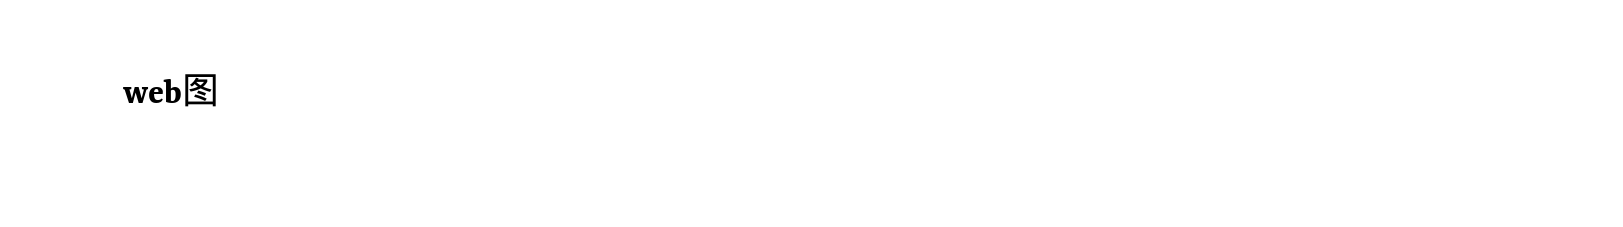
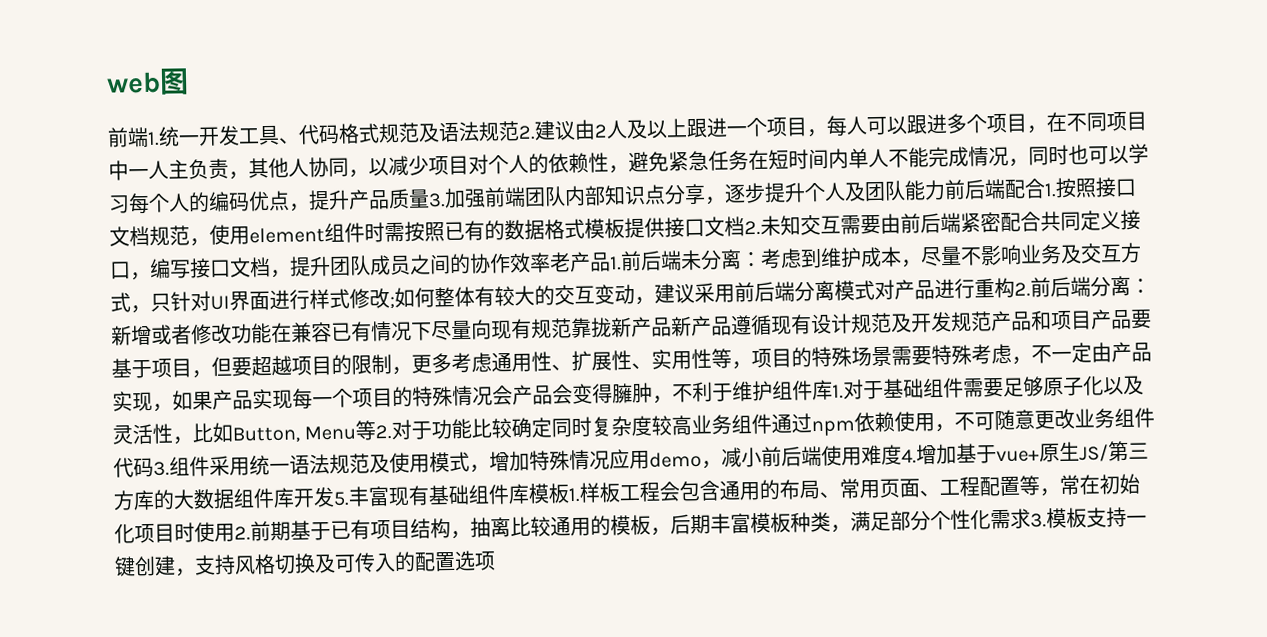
+ 前端1.统一开发工具、代码格式规范及语法规范2.建议由2人及以上跟进一个项目，每人可以跟进多个项目，在不同项目中一人主负责，其他人协同，以减少项目对个人的依赖性，避免紧急任务在短时间内单人不能完成情况，同时也可以学习每个人的编码优点，提升产品质量3.加强前端团队内部知识点分享，逐步提升个人及团队能力前后端配合1.按照接口文档规范，使用element组件时需按照已有的数据格式模板提供接口文档2.未知交互需要由前后端紧密配合共同定义接口，编写接口文档，提升团队成员之间的协作效率老产品1.前后端未分离：考虑到维护成本，尽量不影响业务及交互方式，只针对UI界面进行样式修改;如何整体有较大的交互变动，建议采用前后端分离模式对产品进行重构2.前后端分离：新增或者修改功能在兼容已有情况下尽量向现有规范靠拢新产品新产品遵循现有设计规范及开发规范产品和项目产品要基于项目，但要超越项目的限制，更多考虑通用性、扩展性、实用性等，项目的特殊场景需要特殊考虑，不一定由产品实现，如果产品实现每一个项目的特殊情况会产品会变得臃肿，不利于维护组件库1.对于基础组件需要足够原子化以及灵活性，比如Button, Menu等2.对于功能比较确定同时复杂度较高业务组件通过npm依赖使用，不可随意更改业务组件代码3.组件采用统一语法规范及使用模式，增加特殊情况应用demo，减小前后端使用难度4.增加基于vue+原生JS/第三方库的大数据组件库开发5.丰富现有基础组件库模板1.样板工程会包含通用的布局、常用页面、工程配置等，常在初始化项目时使用2.前期基于已有项目结构，抽离比较通用的模板，后期丰富模板种类，满足部分个性化需求3.模板支持一键创建，支持风格切换及可传入的配置选项

